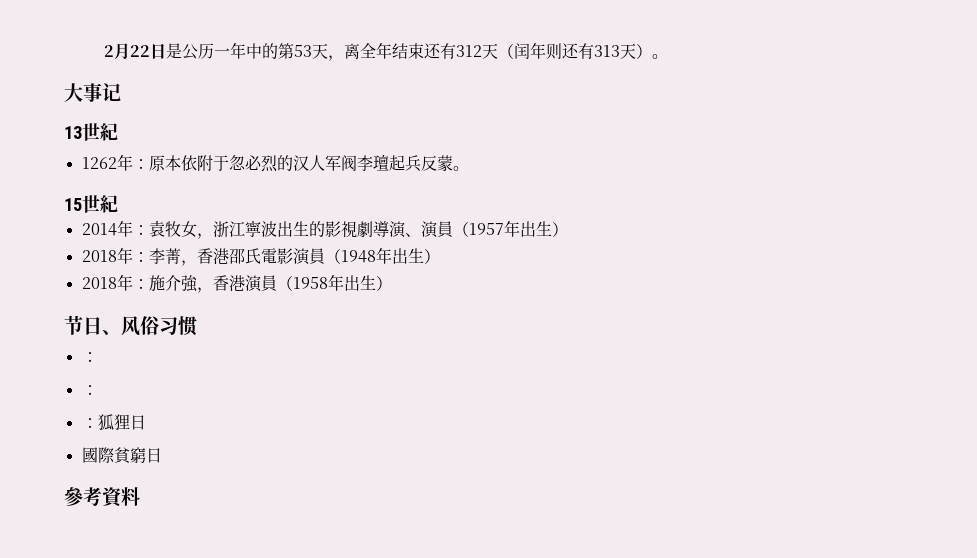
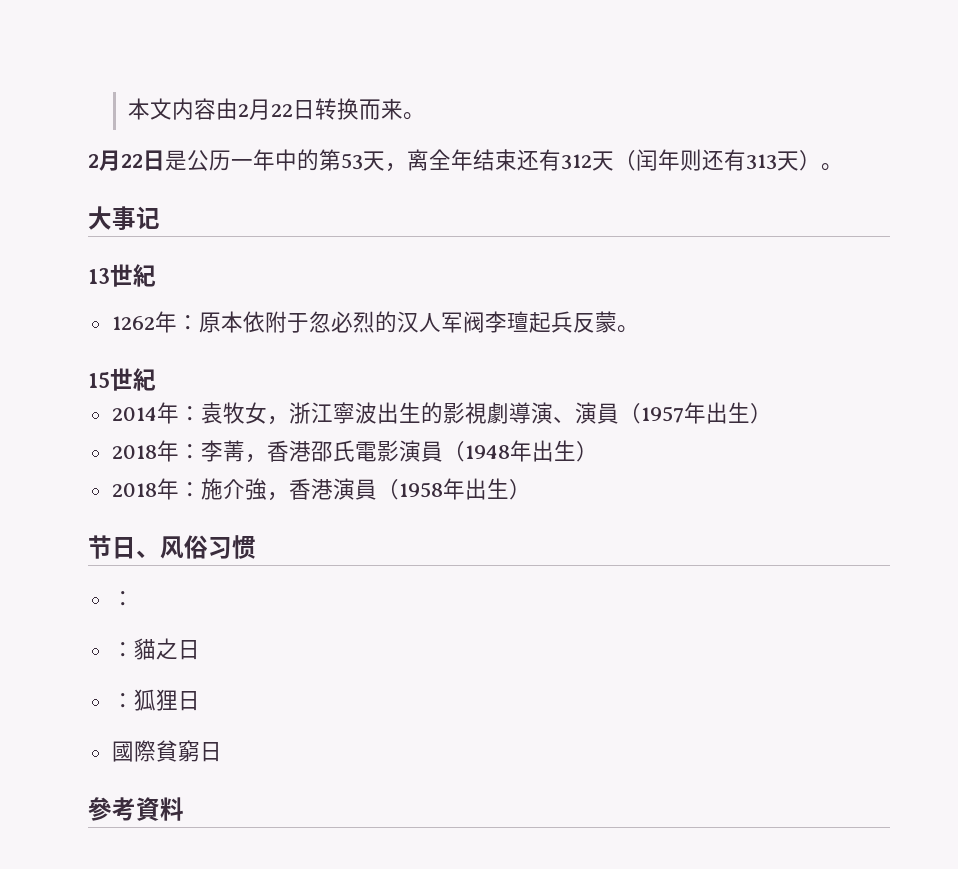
+ 本文内容由2月22日转换而来。
  节日、风俗习惯
  ：
- ：
+ ：貓之日

